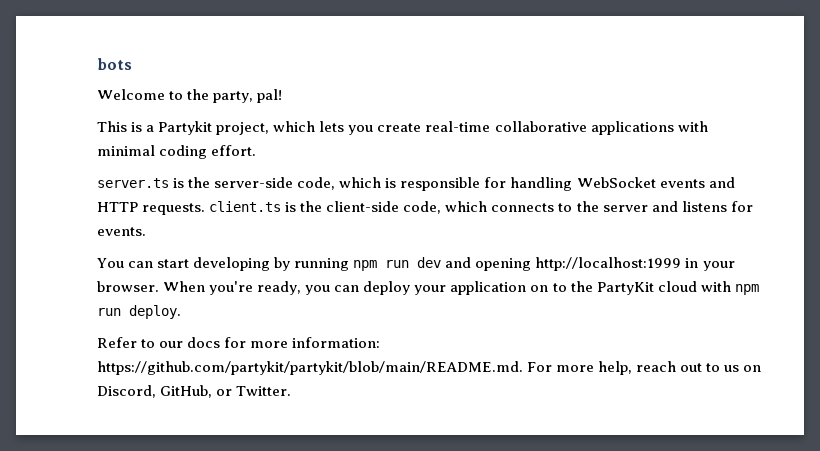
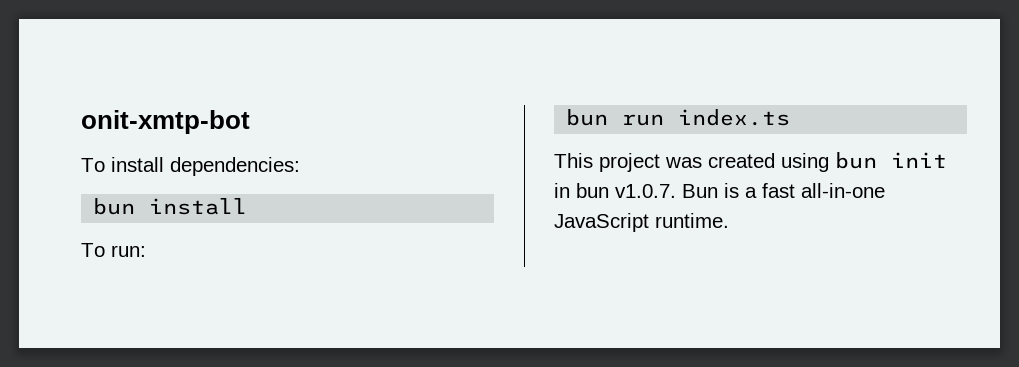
- bots
- Welcome to the party, pal!
- This is a Partykit project, which lets you create real-time collaborative applications with minimal coding effort.
- server.ts is the server-side code, which is responsible for handling WebSocket events and HTTP requests. client.ts is the client-side code, which connects to the server and listens for events.
- You can start developing by running npm run dev and opening http://localhost:1999 in your browser. When you're ready, you can deploy your application on to the PartyKit cloud with npm run deploy.
- Refer to our docs for more information: https://github.com/partykit/partykit/blob/main/README.md. For more help, reach out to us on Discord, GitHub, or Twitter.
+ onit-xmtp-bot
+ To install dependencies:
+ bun install
+ To run:
+ bun run index.ts
+ This project was created using bun init in bun v1.0.7. Bun is a fast all-in-one JavaScript runtime.

